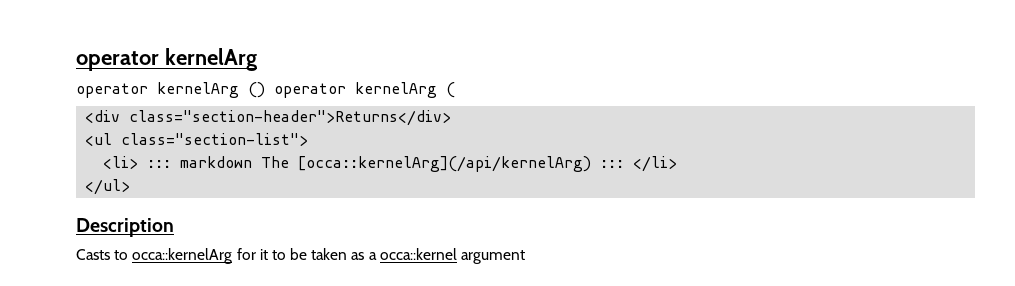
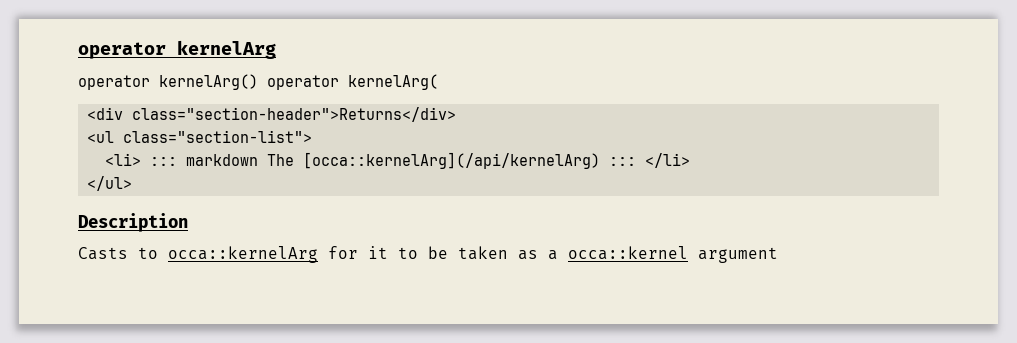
- operator kernelArg () operator kernelArg (
+ operator kernelArg() operator kernelArg(

